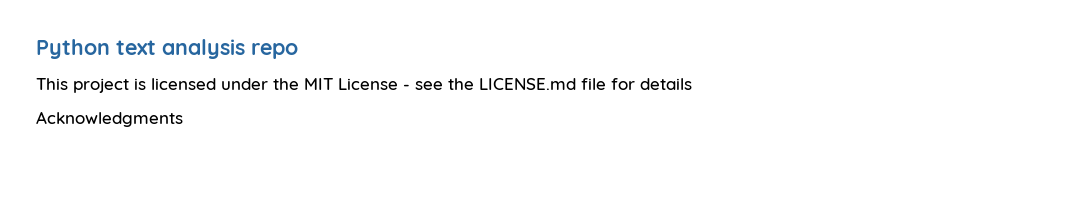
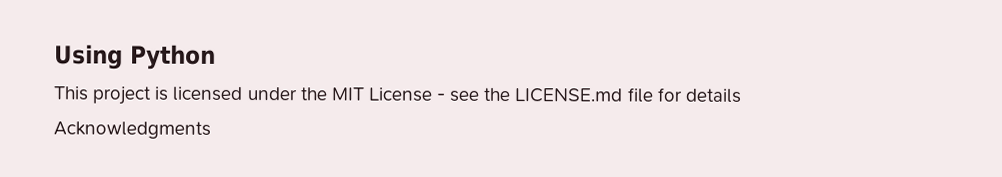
- Python text analysis repo
+ Using Python

